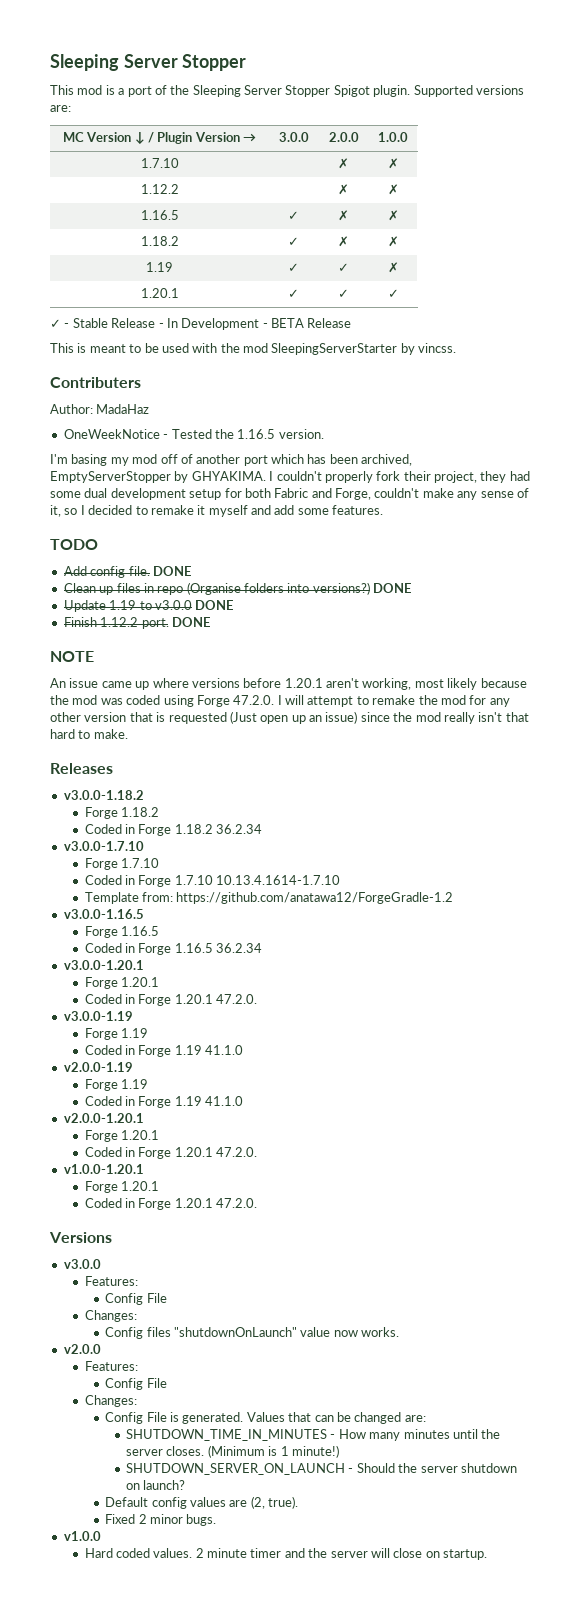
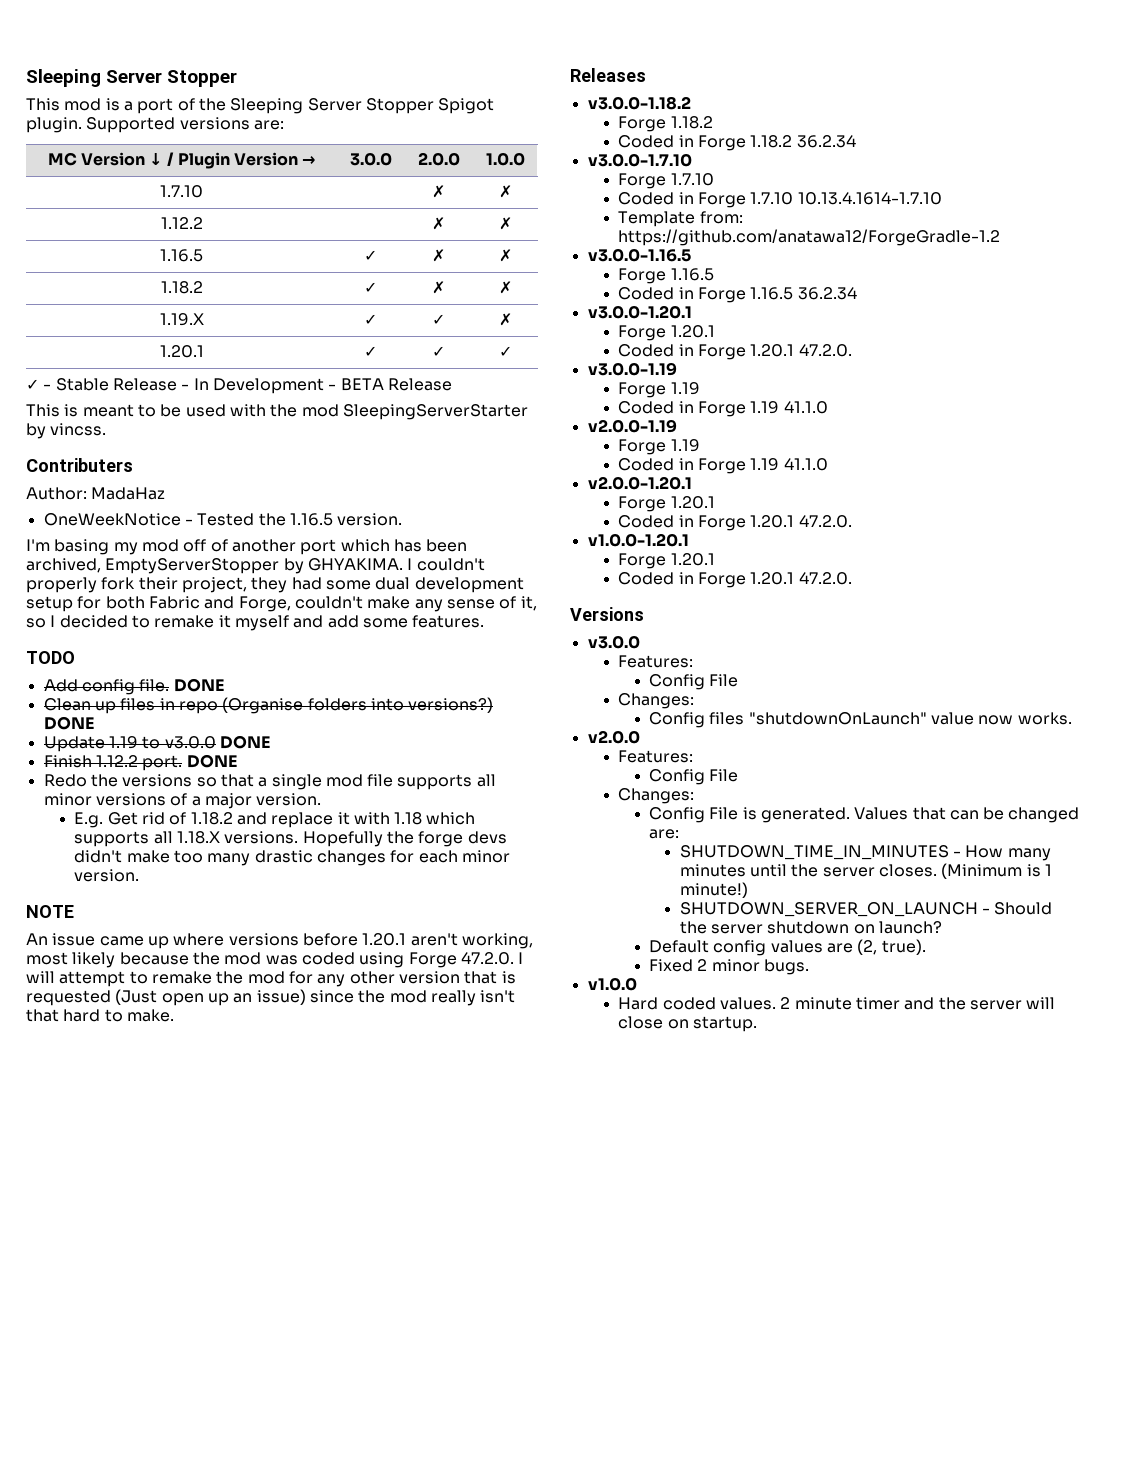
- 1.19 | ✓ | ✓ | ✗
+ 1.19.X | ✓ | ✓ | ✗
+ Redo the versions so that a single mod file supports all minor versions of a major version.
+ E.g. Get rid of 1.18.2 and replace it with 1.18 which supports all 1.18.X versions. Hopefully the forge devs didn't make too many drastic changes for each minor version.

